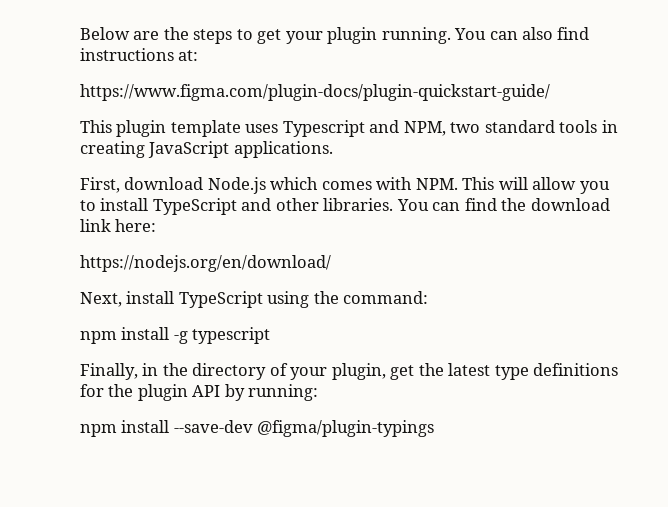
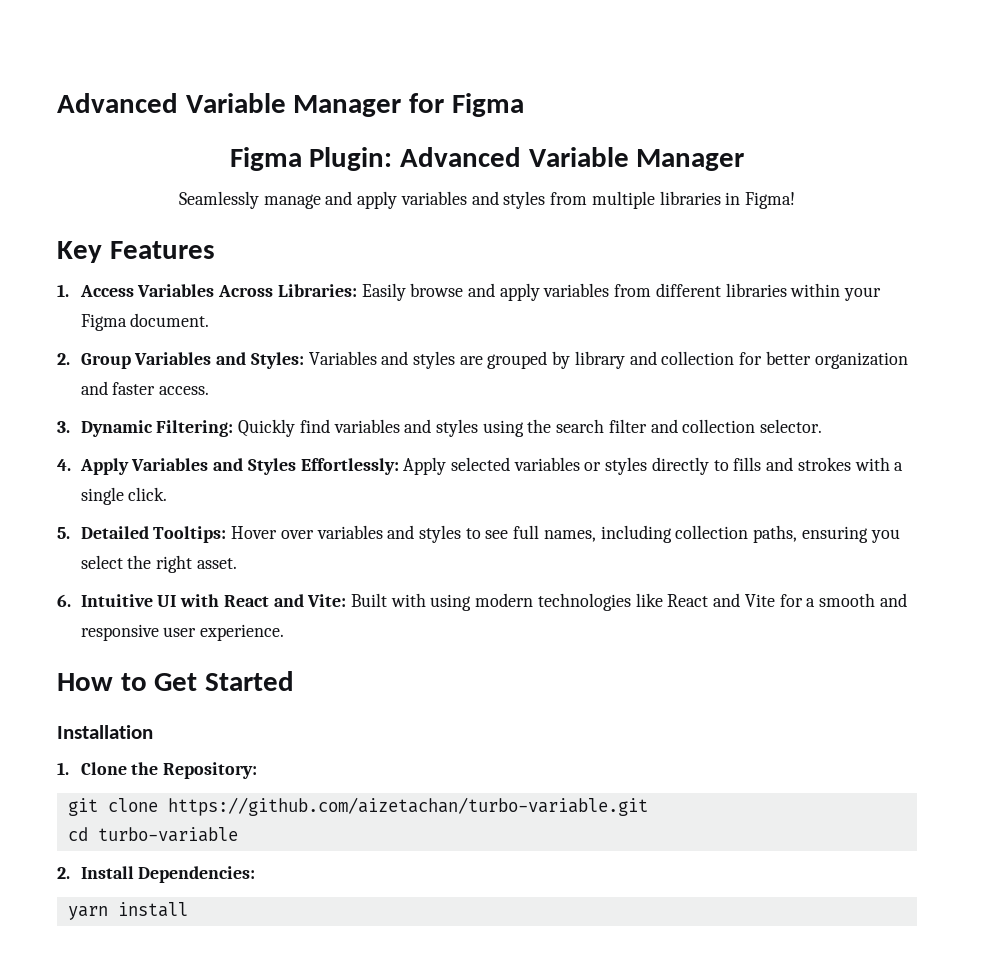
- Below are the steps to get your plugin running. You can also find instructions at:
- https://www.figma.com/plugin-docs/plugin-quickstart-guide/
- This plugin template uses Typescript and NPM, two standard tools in creating JavaScript applications.
- First, download Node.js which comes with NPM. This will allow you to install TypeScript and other libraries. You can find the download link here:
- https://nodejs.org/en/download/
- Next, install TypeScript using the command:
- npm install -g typescript
- Finally, in the directory of your plugin, get the latest type definitions for the plugin API by running:
- npm install --save-dev @figma/plugin-typings
+ Advanced Variable Manager for Figma
+ Figma Plugin: Advanced Variable Manager
+ Seamlessly manage and apply variables and styles from multiple libraries in Figma!
+ Key Features
+ 1. Access Variables Across Libraries: Easily browse and apply variables from different libraries within your Figma document.
+ 2. Group Variables and Styles: Variables and styles are grouped by library and collection for better organization and faster access.
+ 3. Dynamic Filtering: Quickly find variables and styles using the search filter and collection selector.
+ 4. Apply Variables and Styles Effortlessly: Apply selected variables or styles directly to fills and strokes with a single click.
+ 5. Detailed Tooltips: Hover over variables and styles to see full names, including collection paths, ensuring you select the right asset.
+ 6. Intuitive UI with React and Vite: Built with using modern technologies like React and Vite for a smooth and responsive user experience.
+ How to Get Started
+ Installation
+ 1. Clone the Repository:
+ git clone https://github.com/aizetachan/turbo-variable.git
+ cd turbo-variable
+ 2. Install Dependencies:
+ yarn install

